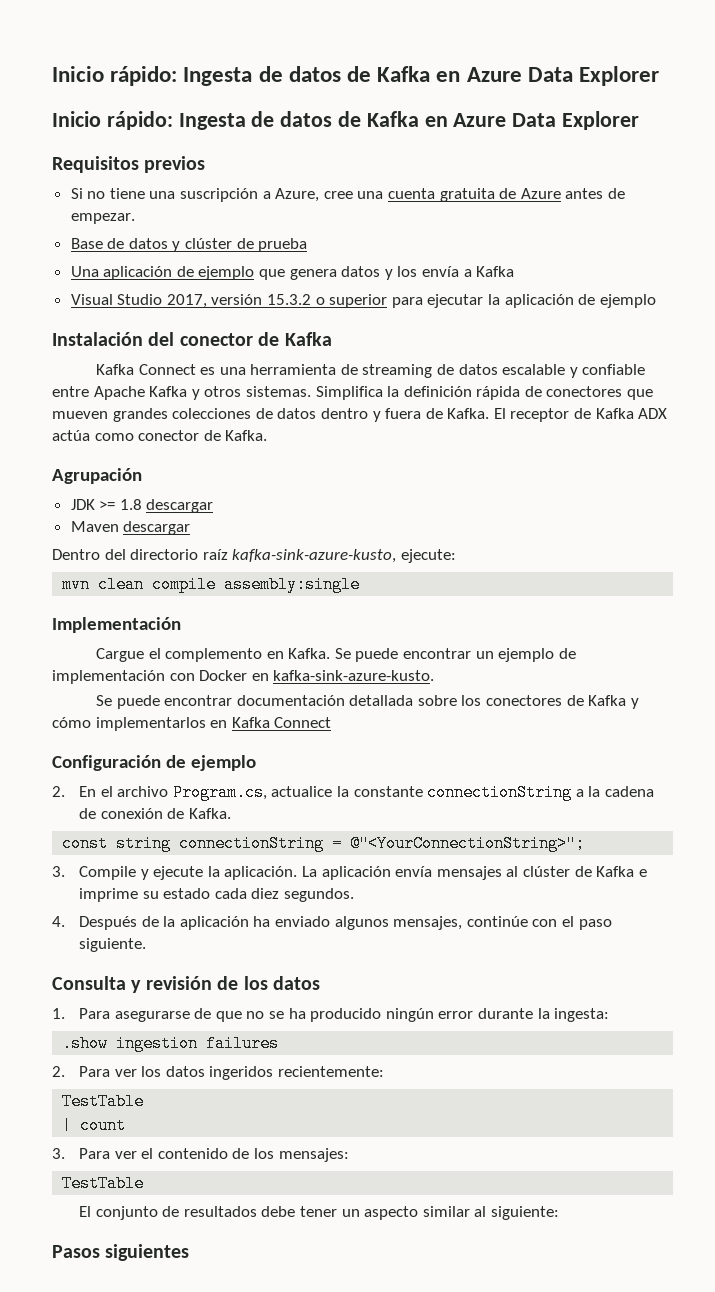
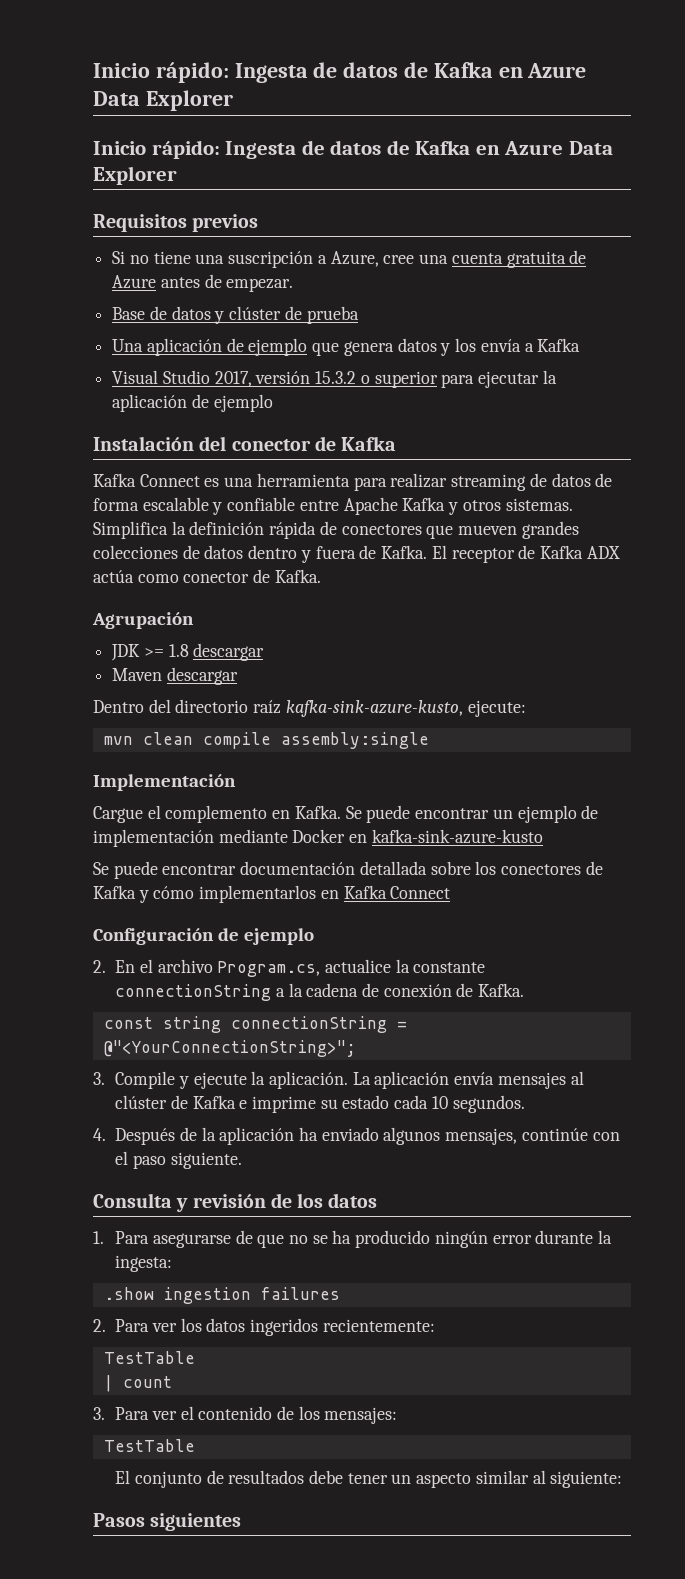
- Kafka Connect es una herramienta de streaming de datos escalable y confiable entre Apache Kafka y otros sistemas.
+ Kafka Connect es una herramienta para realizar streaming de datos de forma escalable y confiable entre Apache Kafka y otros sistemas.
- Se puede encontrar un ejemplo de implementación con Docker en kafka-sink-azure-kusto.
+ Se puede encontrar un ejemplo de implementación mediante Docker en kafka-sink-azure-kusto
- La aplicación envía mensajes al clúster de Kafka e imprime su estado cada diez segundos.
+ La aplicación envía mensajes al clúster de Kafka e imprime su estado cada 10 segundos.

